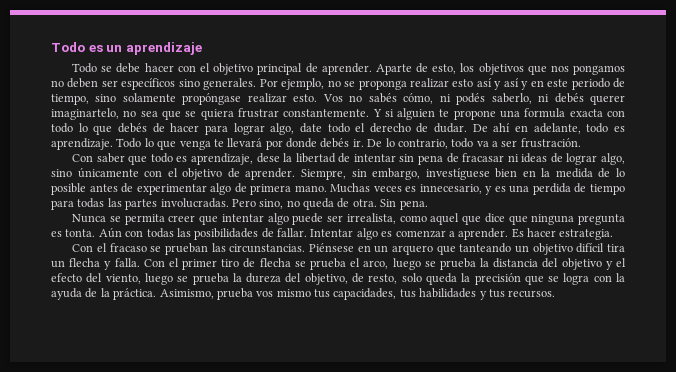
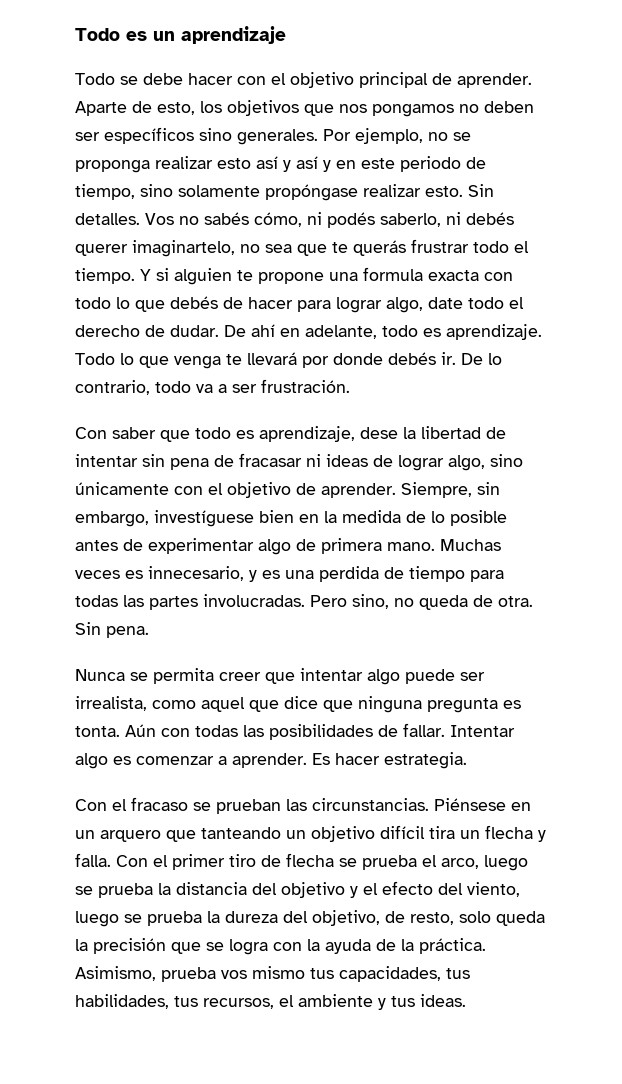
+ Sin detalles.
- Vos no sabés cómo, ni podés saberlo, ni debés querer imaginartelo, no sea que se quiera frustrar constantemente.
+ Vos no sabés cómo, ni podés saberlo, ni debés querer imaginartelo, no sea que te querás frustrar todo el tiempo.
- Asimismo, prueba vos mismo tus capacidades, tus habilidades y tus recursos.
+ Asimismo, prueba vos mismo tus capacidades, tus habilidades, tus recursos, el ambiente y tus ideas.

